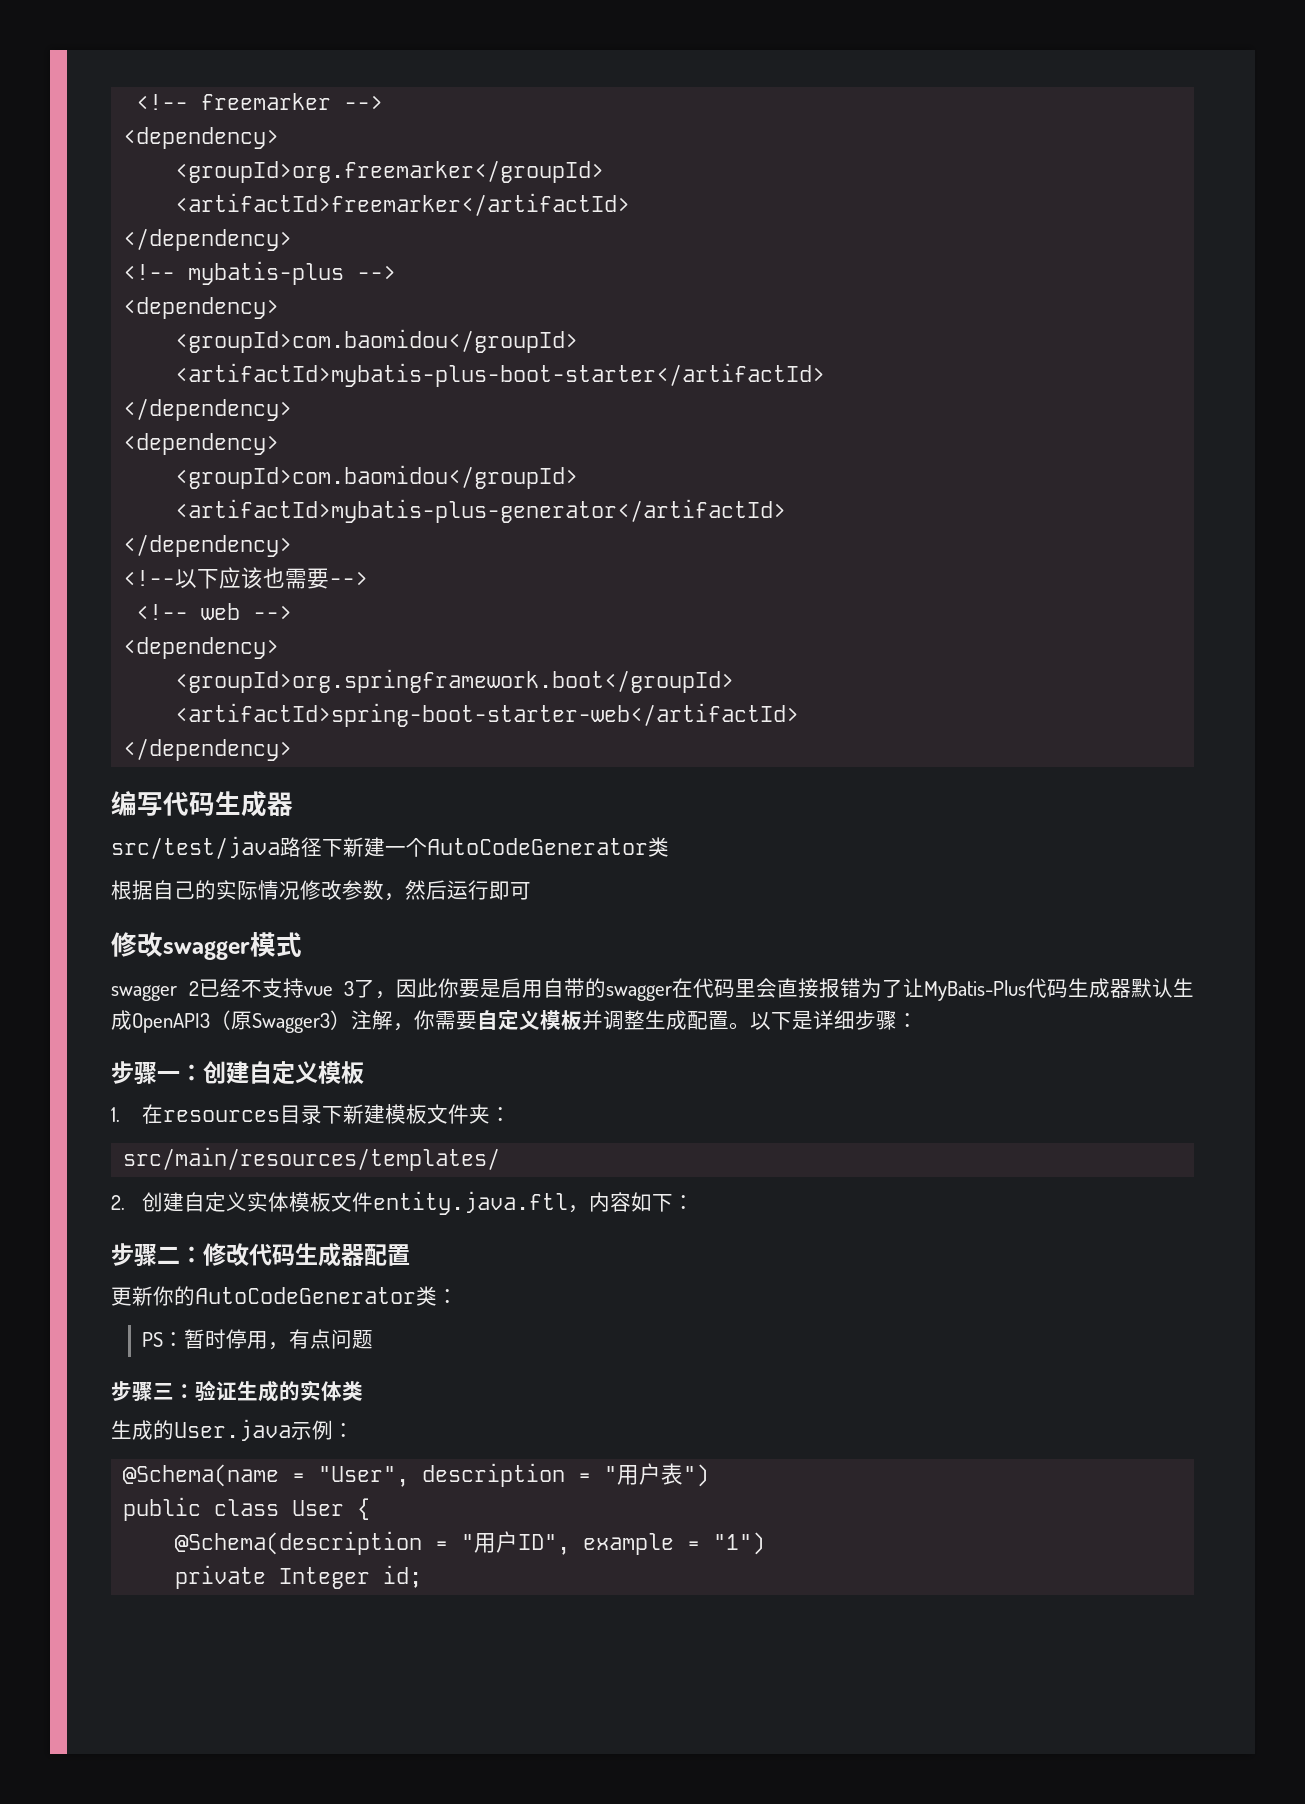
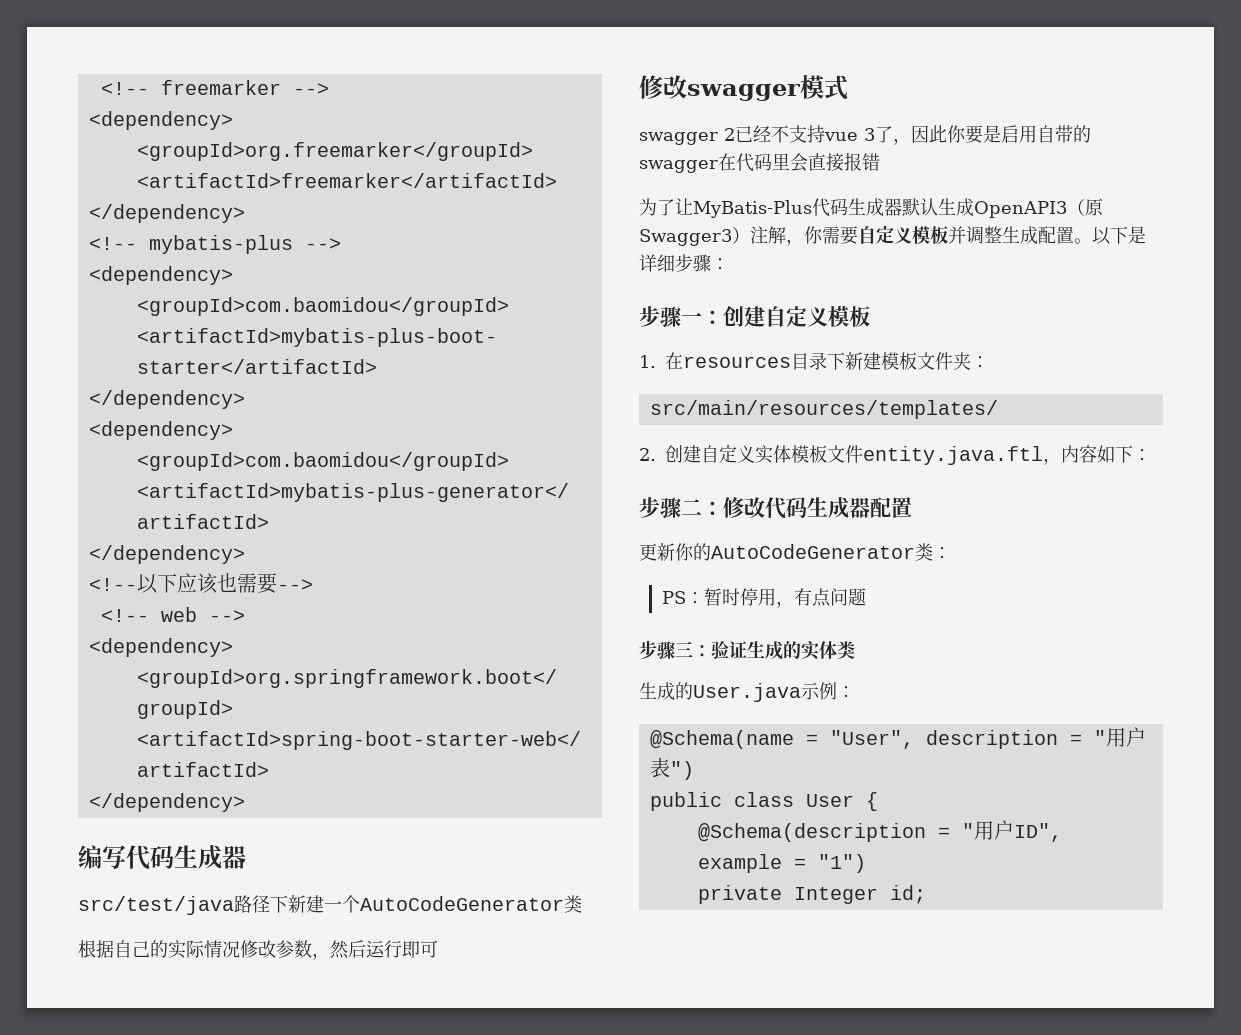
- swagger 2已经不支持vue 3了，因此你要是启用自带的swagger在代码里会直接报错为了让MyBatis-Plus代码生成器默认生成OpenAPI3（原Swagger3）注解，你需要自定义模板并调整生成配置。
+ swagger 2已经不支持vue 3了，因此你要是启用自带的swagger在代码里会直接报错
+ 为了让MyBatis-Plus代码生成器默认生成OpenAPI3（原Swagger3）注解，你需要自定义模板并调整生成配置。

